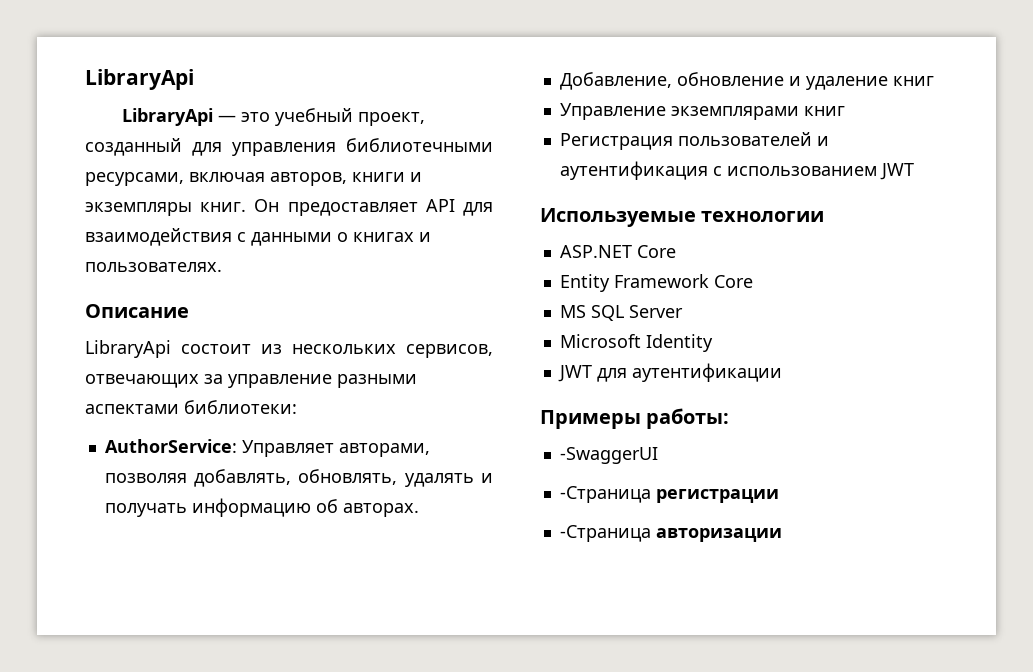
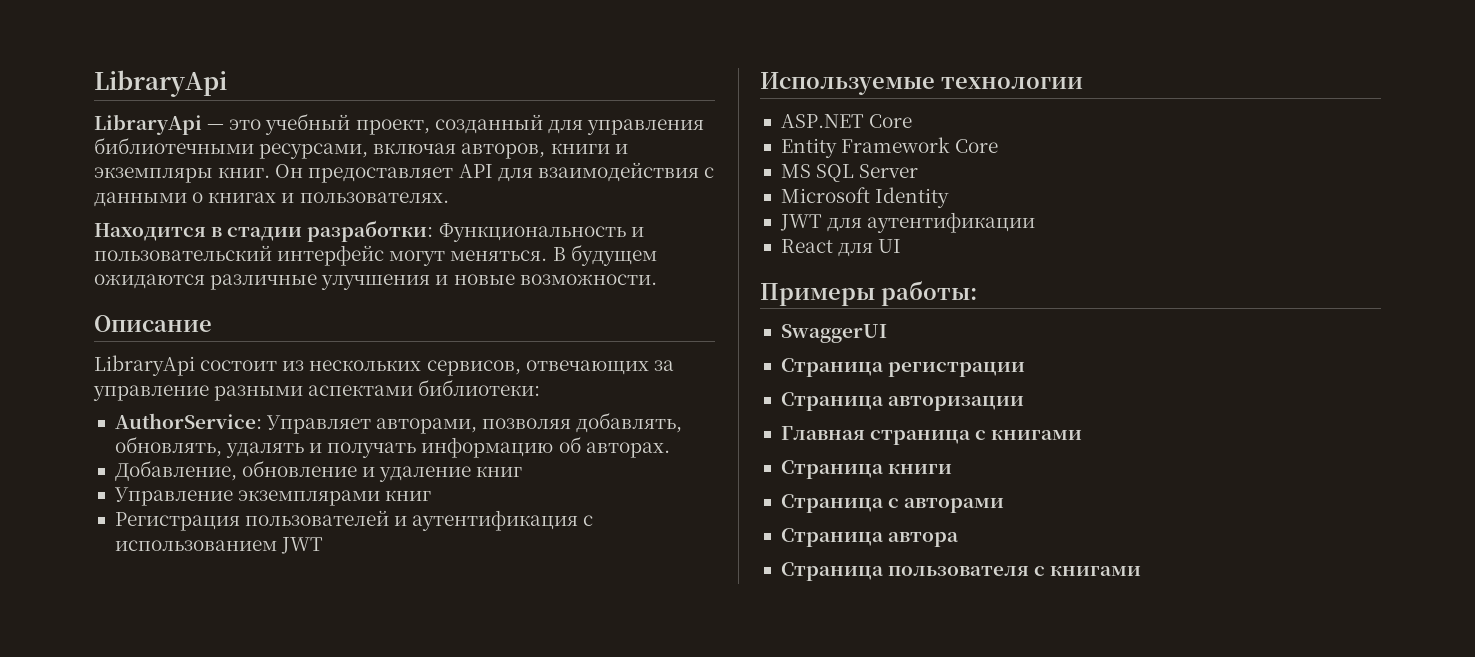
+ Находится в стадии разработки: Функциональность и пользовательский интерфейс могут меняться. В будущем ожидаются различные улучшения и новые возможности.
+ React для UI
- -SwaggerUI
- -Страница регистрации
+ SwaggerUI
+ Страница регистрации
- -Страница авторизации
+ Страница авторизации
+ Главная страница с книгами
+ Страница книги
+ Страница с авторами
+ Страница автора
+ Страница пользователя с книгами

